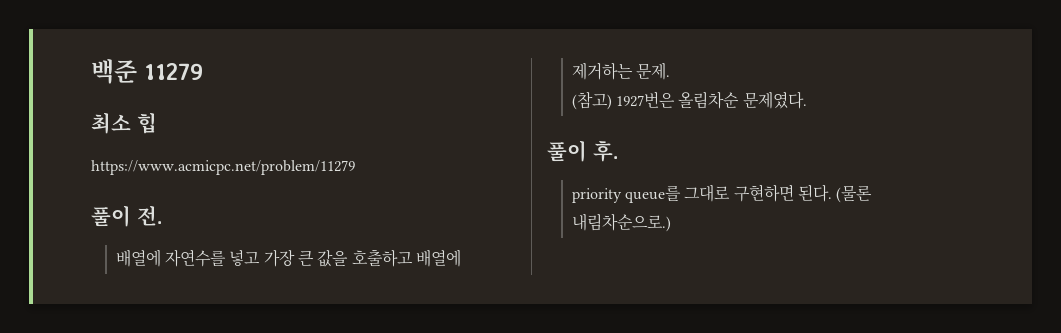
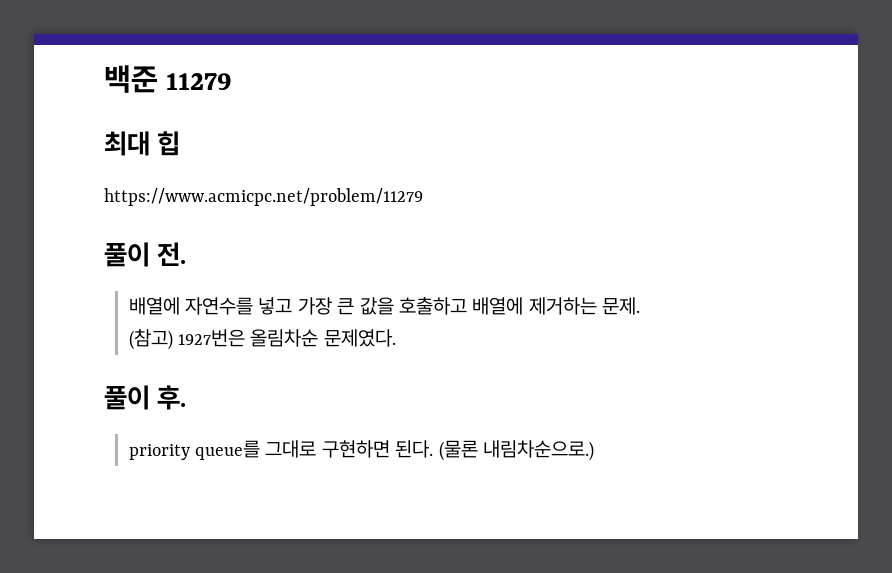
- 최소 힙
+ 최대 힙

